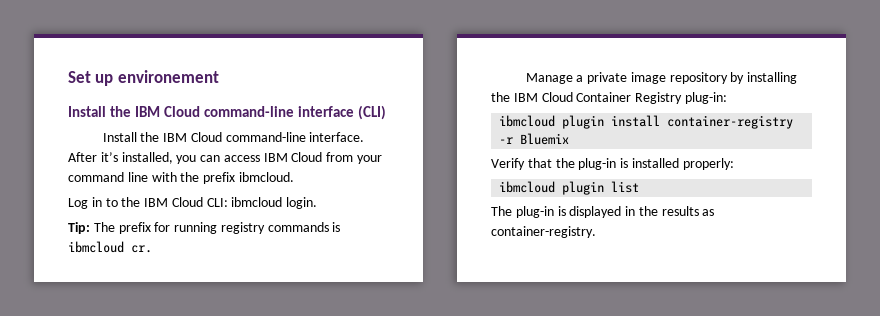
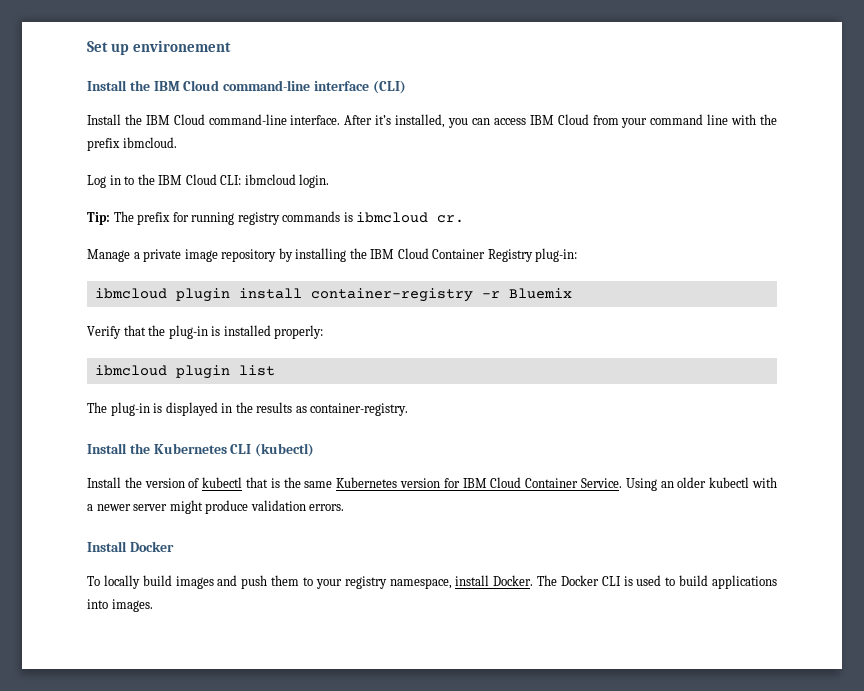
+ Install the Kubernetes CLI (kubectl)
+ Install the version of kubectl that is the same Kubernetes version for IBM Cloud Container Service. Using an older kubectl with a newer server might produce validation errors.
+ Install Docker
+ To locally build images and push them to your registry namespace, install Docker. The Docker CLI is used to build applications into images.

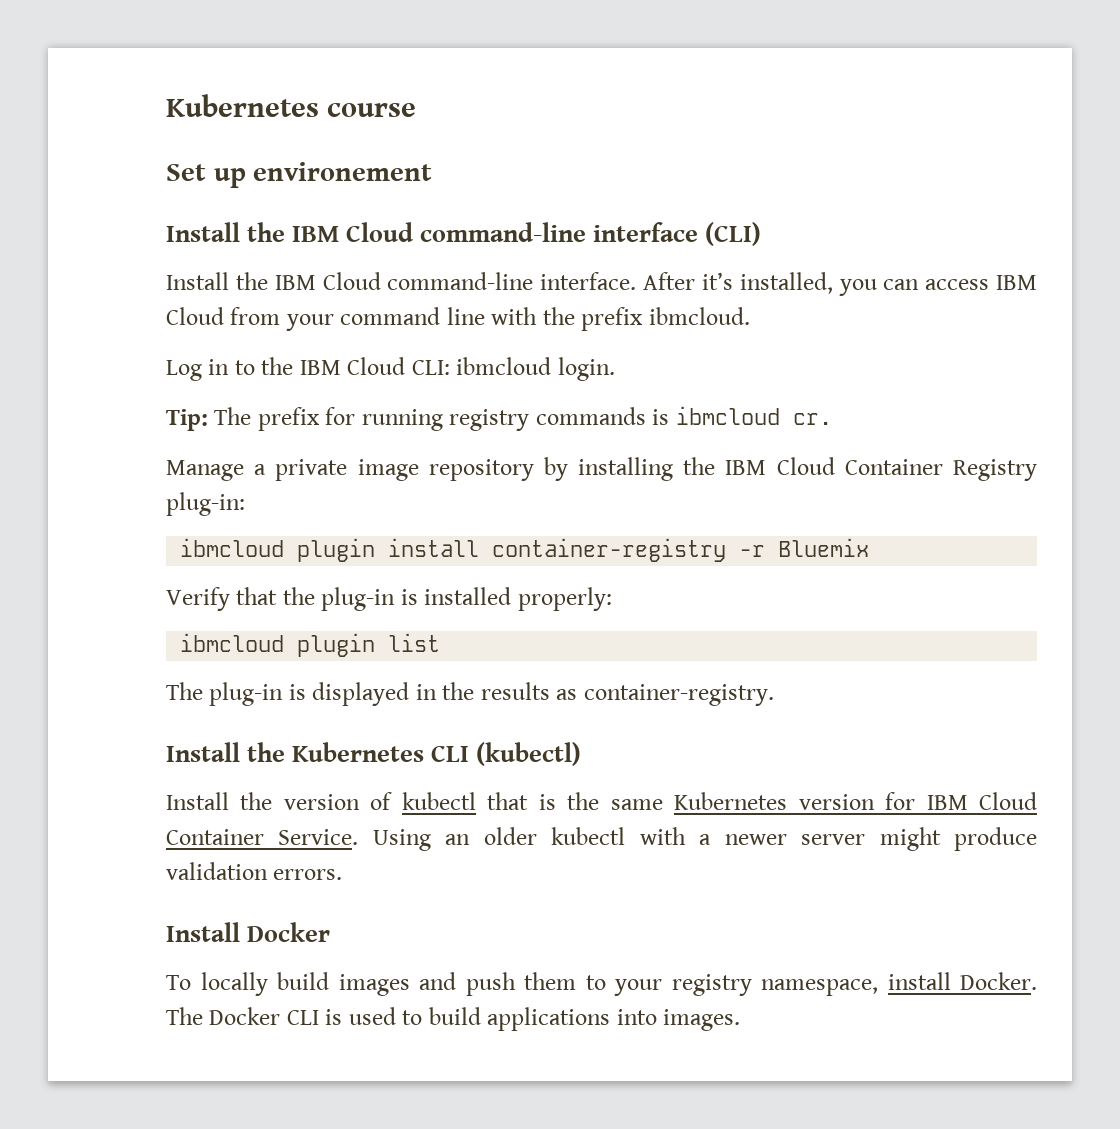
+ Kubernetes course

